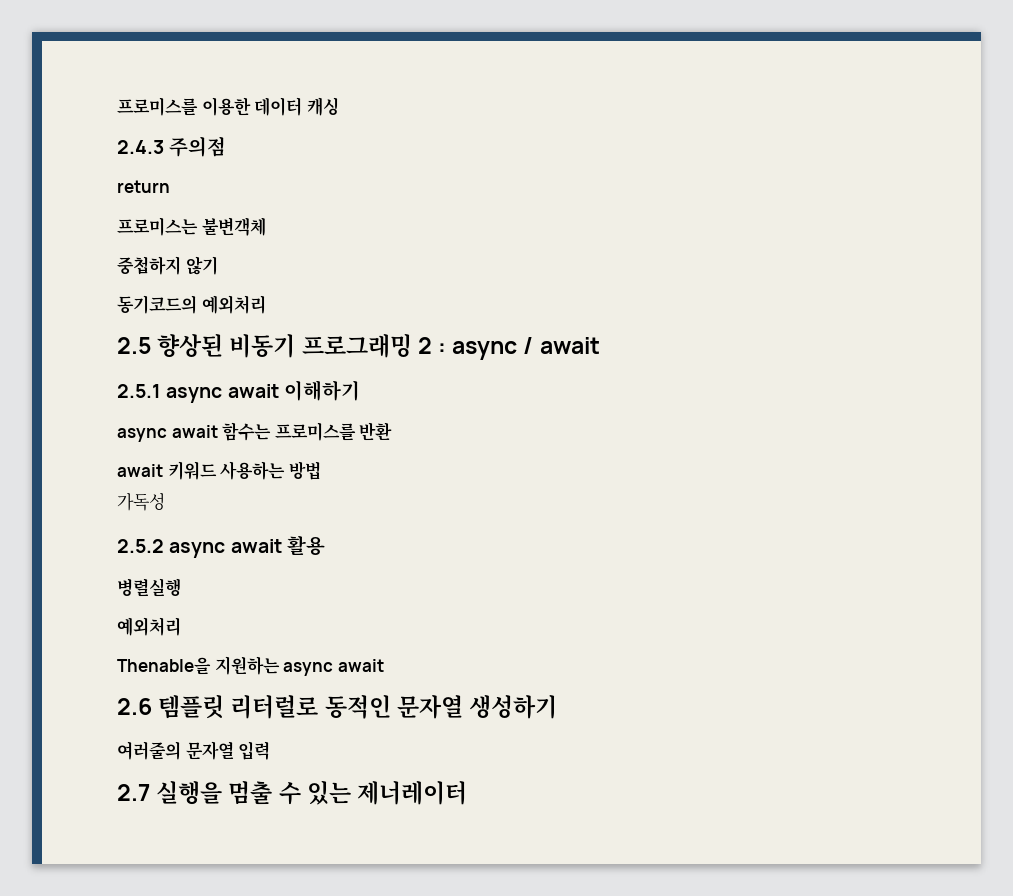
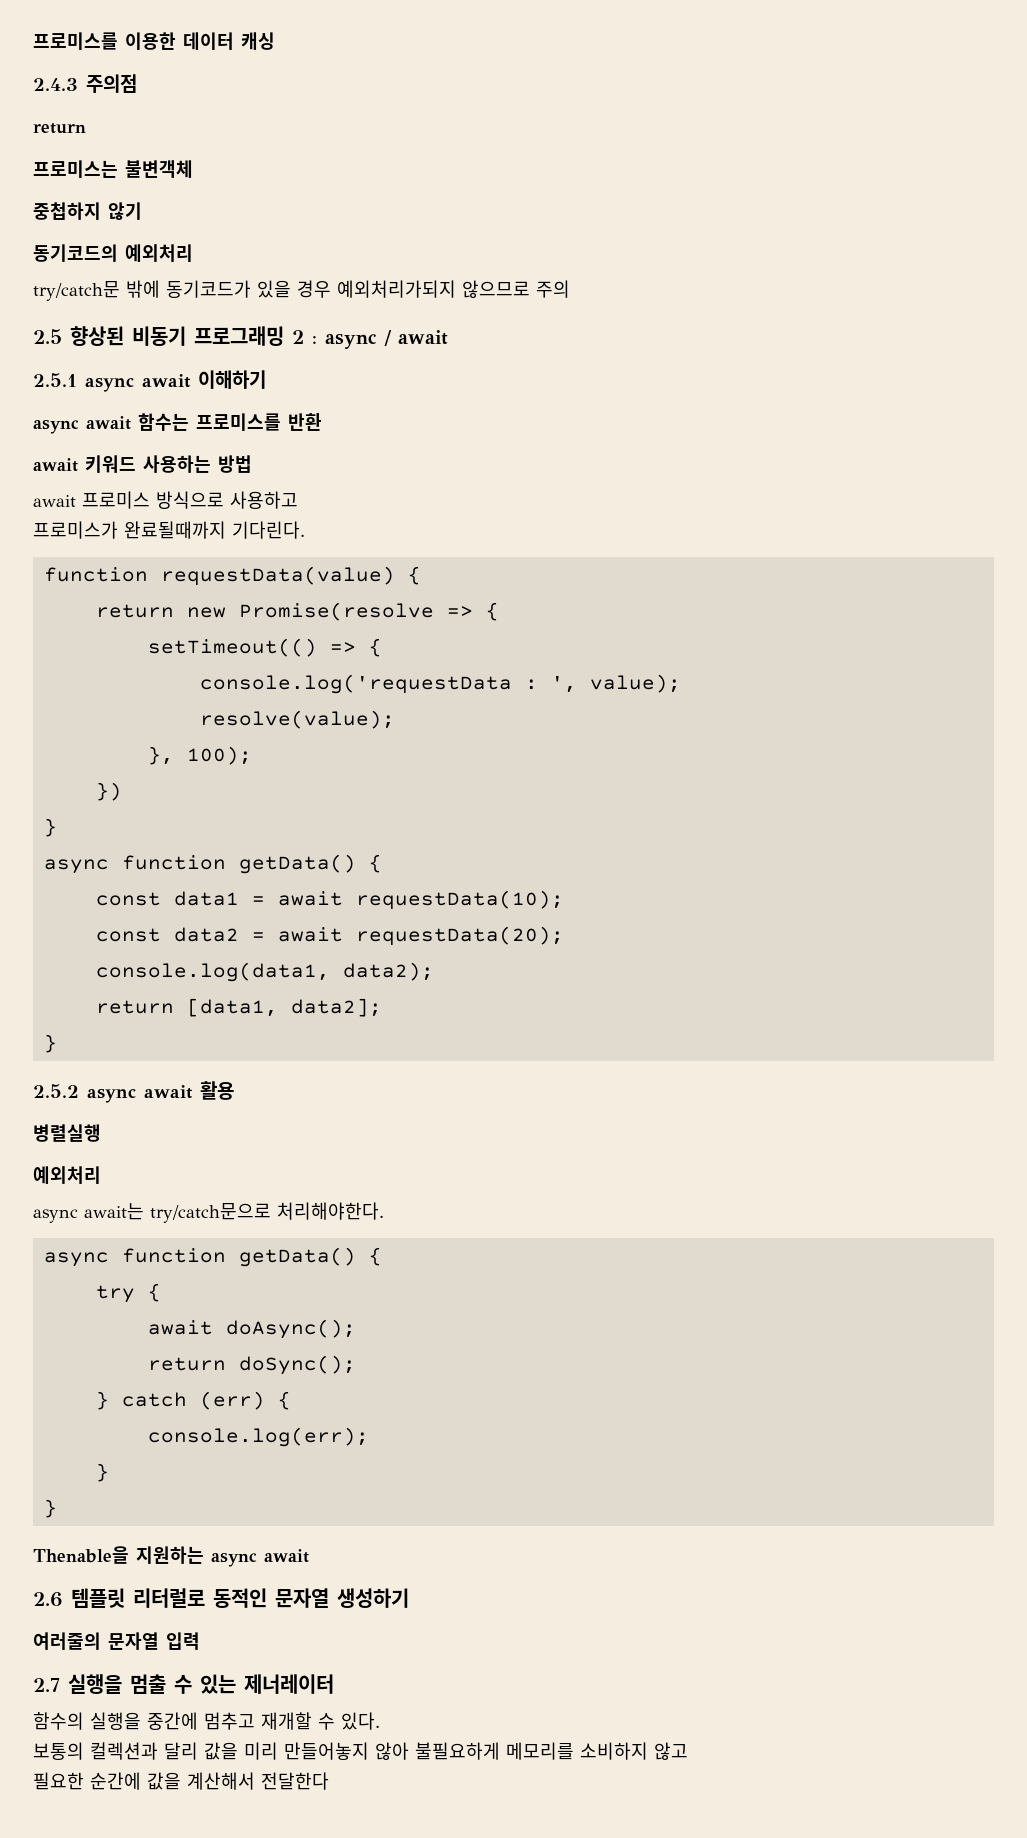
+ try/catch문 밖에 동기코드가 있을 경우 예외처리가되지 않으므로 주의
- 가독성
+ await 프로미스 방식으로 사용하고
+ 프로미스가 완료될때까지 기다린다.
+ function requestData(value) {
+ return new Promise(resolve => {
+ setTimeout(() => {
+ console.log('requestData : ', value);
+ resolve(value);
+ }, 100);
+ })
+ }
+ async function getData() {
+ const data1 = await requestData(10);
+ const data2 = await requestData(20);
+ console.log(data1, data2);
+ return [data1, data2];
+ }
+ async await는 try/catch문으로 처리해야한다.
+ async function getData() {
+ try {
+ await doAsync();
+ return doSync();
+ } catch (err) {
+ console.log(err);
+ }
+ }
+ 함수의 실행을 중간에 멈추고 재개할 수 있다.
+ 보통의 컬렉션과 달리 값을 미리 만들어놓지 않아 불필요하게 메모리를 소비하지 않고
+ 필요한 순간에 값을 계산해서 전달한다

